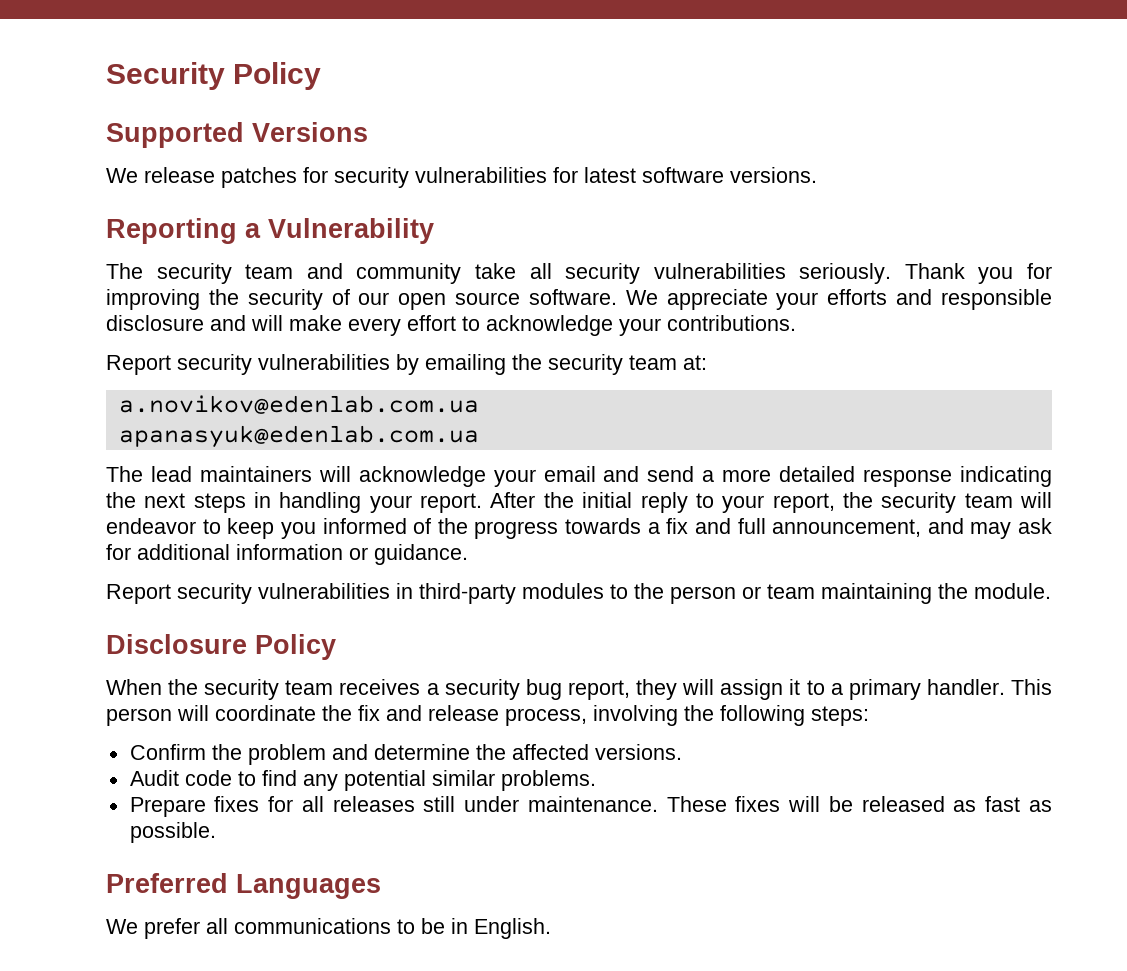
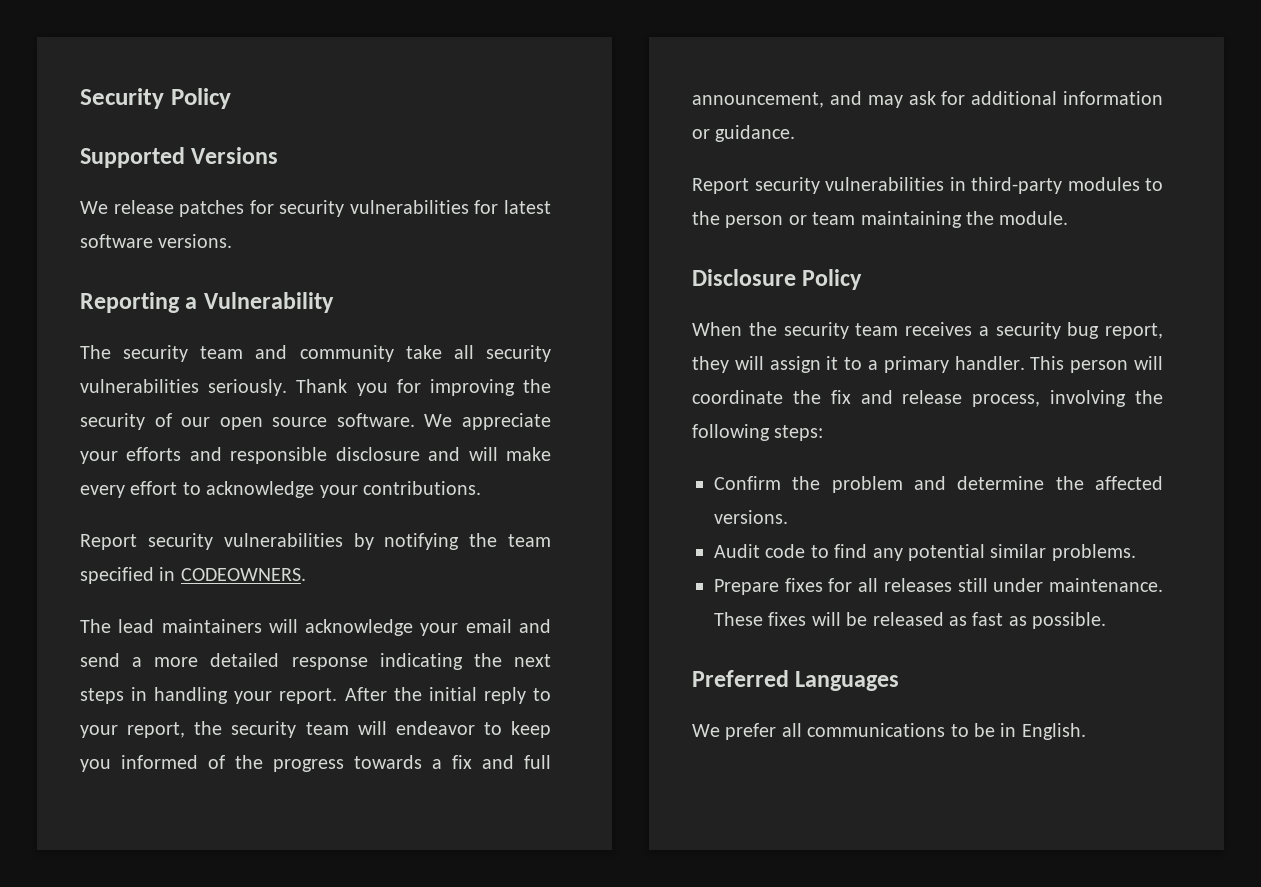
- Report security vulnerabilities by emailing the security team at:
- a.novikov@edenlab.com.ua
- apanasyuk@edenlab.com.ua
+ Report security vulnerabilities by notifying the team specified in CODEOWNERS.

